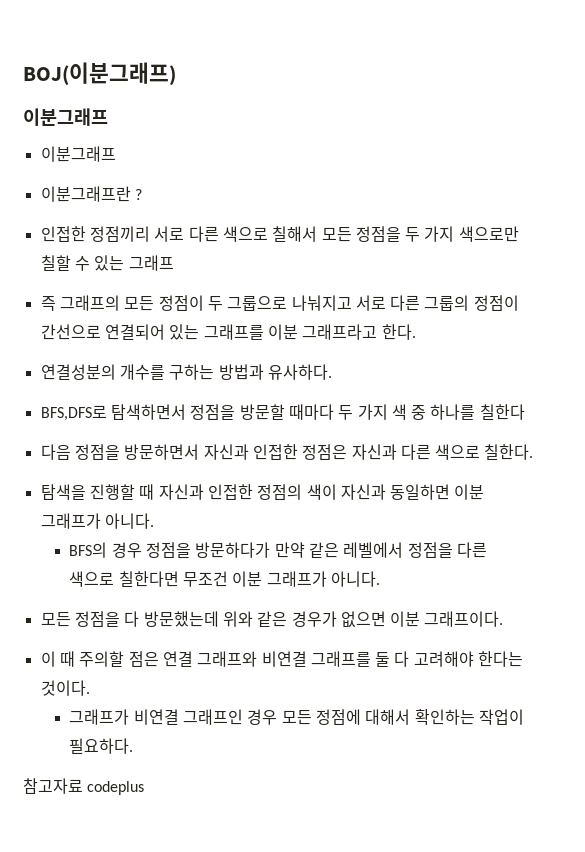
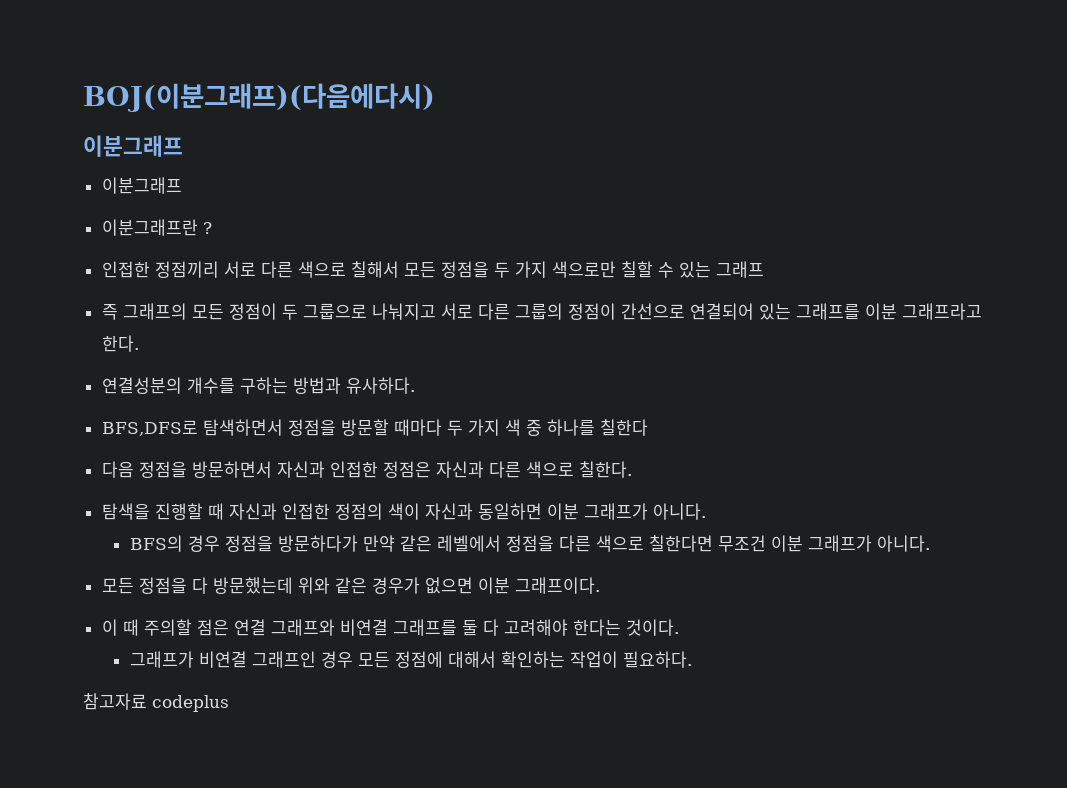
- BOJ(이분그래프)
+ BOJ(이분그래프)(다음에다시)

